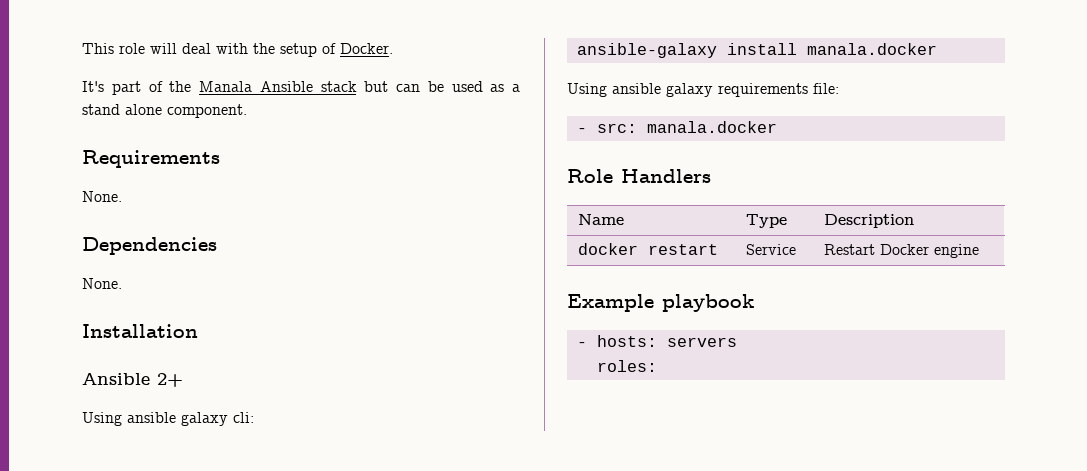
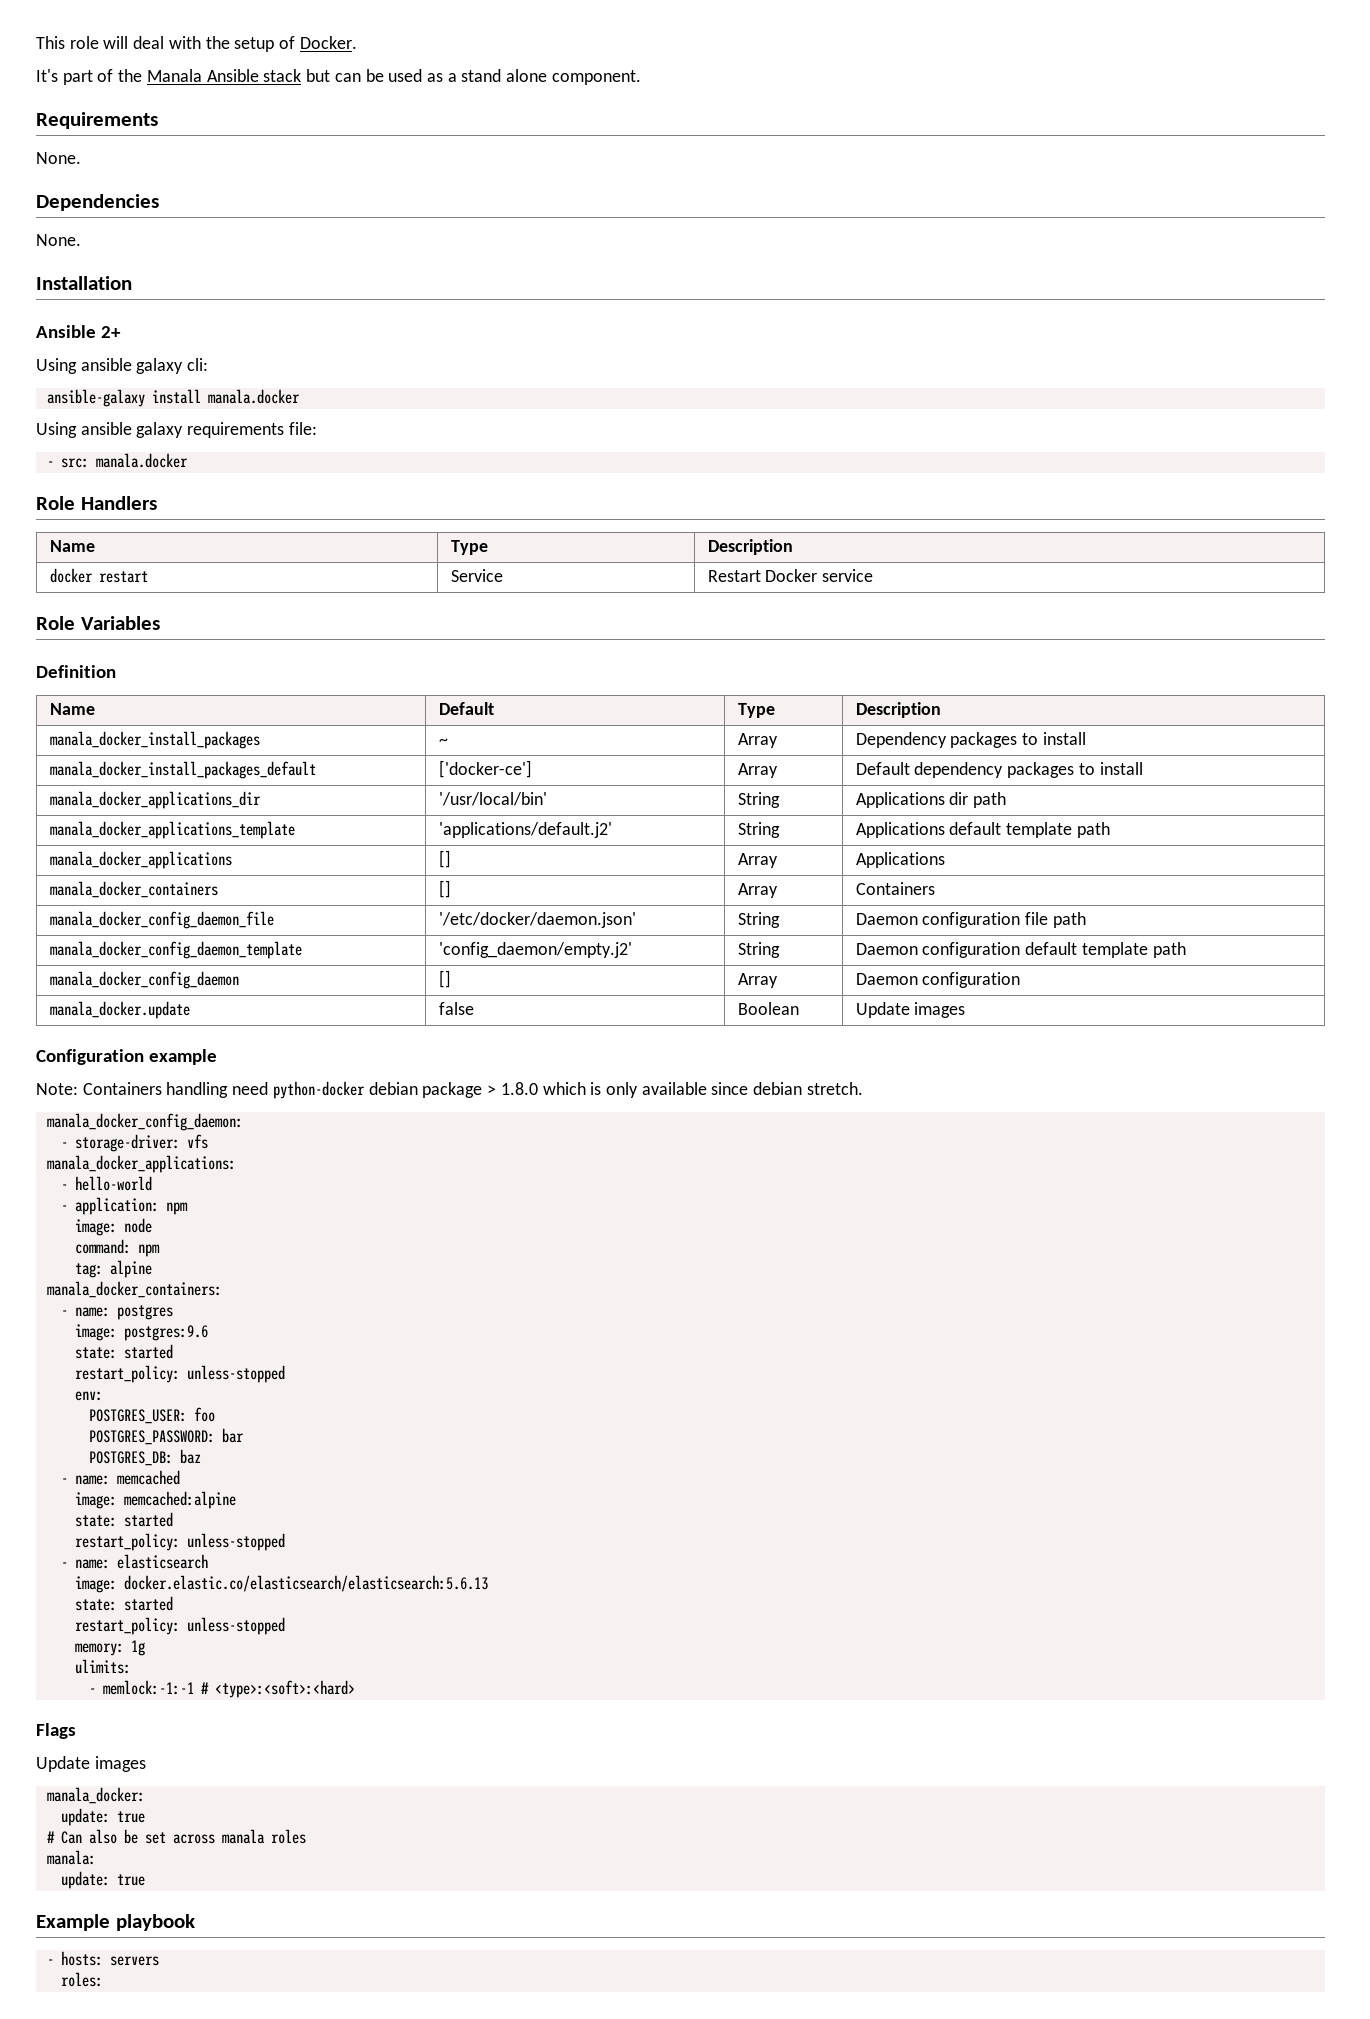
- docker restart | Service | Restart Docker engine
+ docker restart | Service | Restart Docker service
+ Role Variables
+ Definition
+ Name | Default | Type | Description
+ manala_docker_install_packages | ~ | Array | Dependency packages to install
+ manala_docker_install_packages_default | ['docker-ce'] | Array | Default dependency packages to install
+ manala_docker_applications_dir | '/usr/local/bin' | String | Applications dir path
+ manala_docker_applications_template | 'applications/default.j2' | String | Applications default template path
+ manala_docker_applications | [] | Array | Applications
+ manala_docker_containers | [] | Array | Containers
+ manala_docker_config_daemon_file | '/etc/docker/daemon.json' | String | Daemon configuration file path
+ manala_docker_config_daemon_template | 'config_daemon/empty.j2' | String | Daemon configuration default template path
+ manala_docker_config_daemon | [] | Array | Daemon configuration
+ manala_docker.update | false | Boolean | Update images
+ Configuration example
+ Note: Containers handling need python-docker debian package > 1.8.0 which is only available since debian stretch.
+ manala_docker_config_daemon:
+ - storage-driver: vfs
+ manala_docker_applications:
+ - hello-world
+ - application: npm
+ image: node
+ command: npm
+ tag: alpine
+ manala_docker_containers:
+ - name: postgres
+ image: postgres:9.6
+ state: started
+ restart_policy: unless-stopped
+ env:
+ POSTGRES_USER: foo
+ POSTGRES_PASSWORD: bar
+ POSTGRES_DB: baz
+ - name: memcached
+ image: memcached:alpine
+ state: started
+ restart_policy: unless-stopped
+ - name: elasticsearch
+ image: docker.elastic.co/elasticsearch/elasticsearch:5.6.13
+ state: started
+ restart_policy: unless-stopped
+ memory: 1g
+ ulimits:
+ - memlock:-1:-1 # <type>:<soft>:<hard>
+ Flags
+ Update images
+ manala_docker:
+ update: true
+ # Can also be set across manala roles
+ manala:
+ update: true

